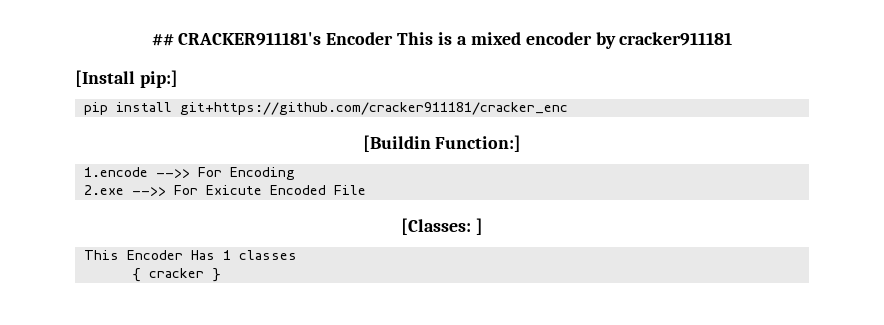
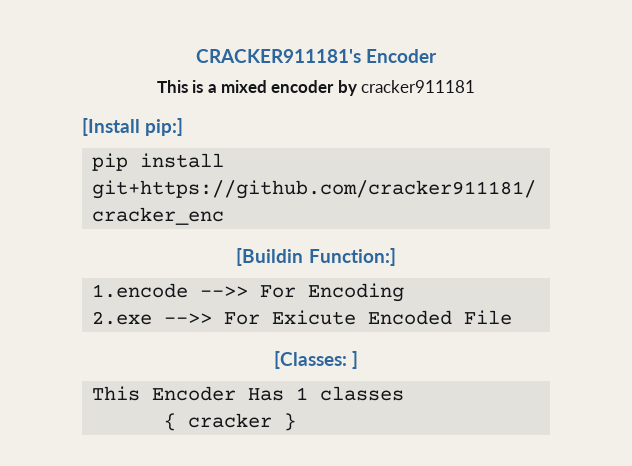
- ## CRACKER911181's Encoder This is a mixed encoder by cracker911181
+ CRACKER911181's Encoder
+ This is a mixed encoder by cracker911181

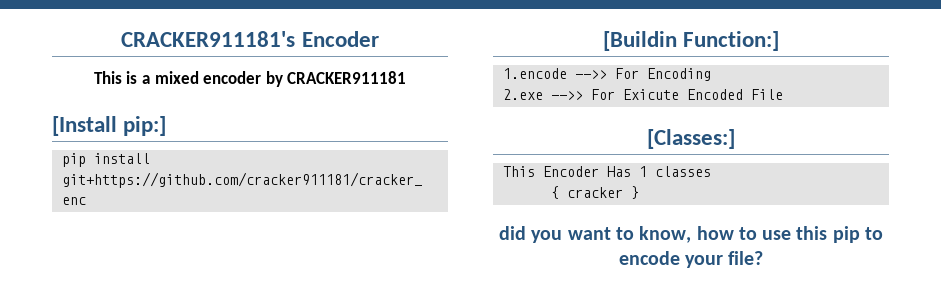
- This is a mixed encoder by cracker911181
+ This is a mixed encoder by CRACKER911181
- [Classes: ]
+ [Classes:]
+ did you want to know, how to use this pip to encode your file?

